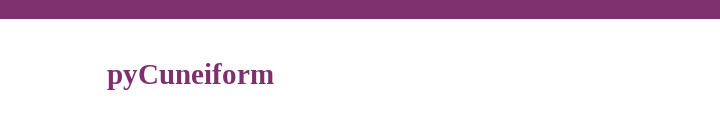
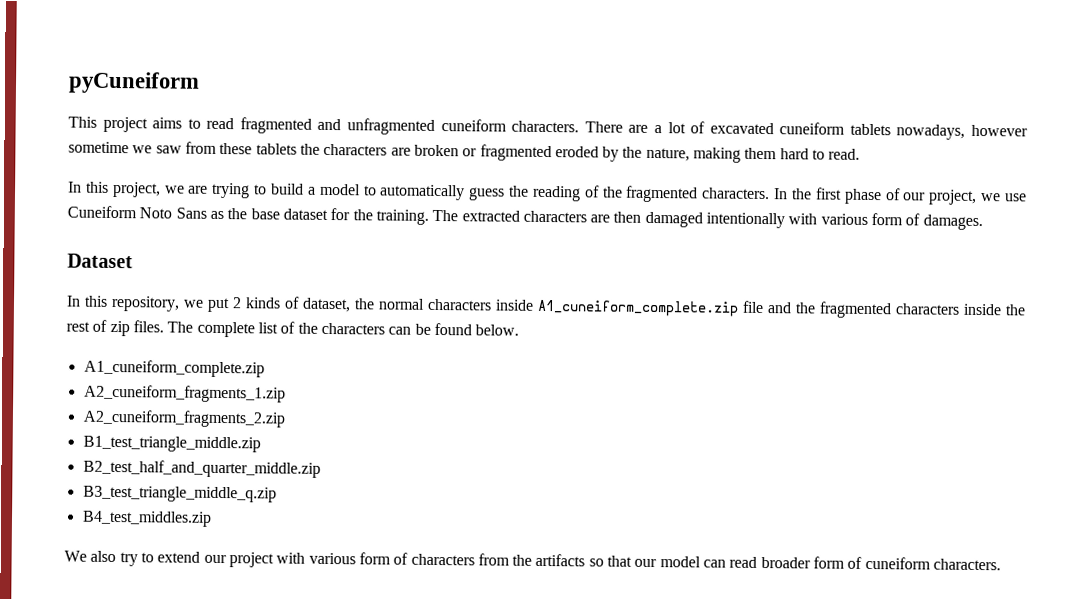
+ This project aims to read fragmented and unfragmented cuneiform characters. There are a lot of excavated cuneiform tablets nowadays, however sometime we saw from these tablets the characters are broken or fragmented eroded by the nature, making them hard to read.
+ In this project, we are trying to build a model to automatically guess the reading of the fragmented characters. In the first phase of our project, we use Cuneiform Noto Sans as the base dataset for the training. The extracted characters are then damaged intentionally with various form of damages.
+ Dataset
+ In this repository, we put 2 kinds of dataset, the normal characters inside A1_cuneiform_complete.zip file and the fragmented characters inside the rest of zip files. The complete list of the characters can be found below.
+ A1_cuneiform_complete.zip
+ A2_cuneiform_fragments_1.zip
+ A2_cuneiform_fragments_2.zip
+ B1_test_triangle_middle.zip
+ B2_test_half_and_quarter_middle.zip
+ B3_test_triangle_middle_q.zip
+ B4_test_middles.zip
+ We also try to extend our project with various form of characters from the artifacts so that our model can read broader form of cuneiform characters.

